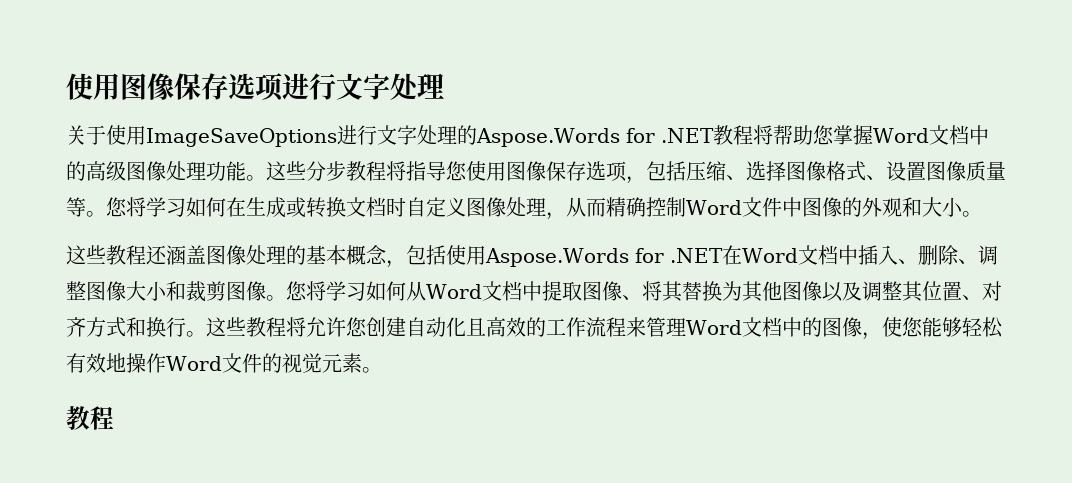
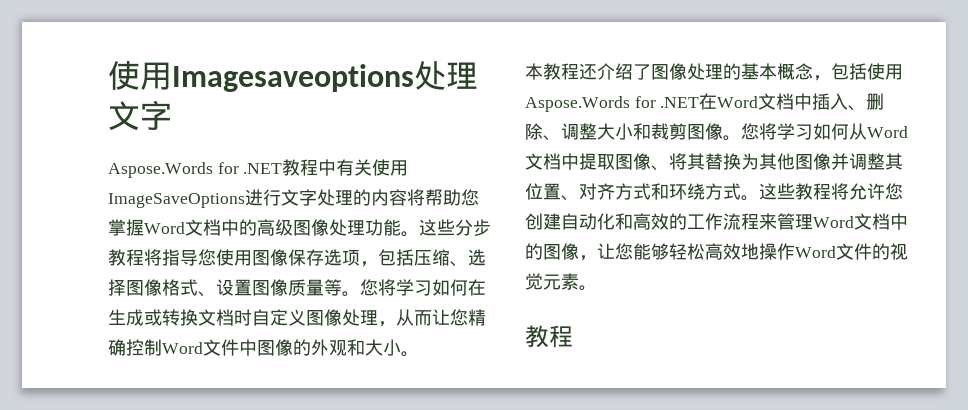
- 使用图像保存选项进行文字处理
- 关于使用ImageSaveOptions进行文字处理的Aspose.Words for .NET教程将帮助您掌握Word文档中的高级图像处理功能。
+ 使用Imagesaveoptions处理文字
+ Aspose.Words for .NET教程中有关使用ImageSaveOptions进行文字处理的内容将帮助您掌握Word文档中的高级图像处理功能。
- 您将学习如何在生成或转换文档时自定义图像处理，从而精确控制Word文件中图像的外观和大小。
+ 您将学习如何在生成或转换文档时自定义图像处理，从而让您精确控制Word文件中图像的外观和大小。
- 这些教程还涵盖图像处理的基本概念，包括使用Aspose.Words for .NET在Word文档中插入、删除、调整图像大小和裁剪图像。
+ 本教程还介绍了图像处理的基本概念，包括使用Aspose.Words for .NET在Word文档中插入、删除、调整大小和裁剪图像。
- 您将学习如何从Word文档中提取图像、将其替换为其他图像以及调整其位置、对齐方式和换行。
+ 您将学习如何从Word文档中提取图像、将其替换为其他图像并调整其位置、对齐方式和环绕方式。
- 这些教程将允许您创建自动化且高效的工作流程来管理Word文档中的图像，使您能够轻松有效地操作Word文件的视觉元素。
+ 这些教程将允许您创建自动化和高效的工作流程来管理Word文档中的图像，让您能够轻松高效地操作Word文件的视觉元素。

